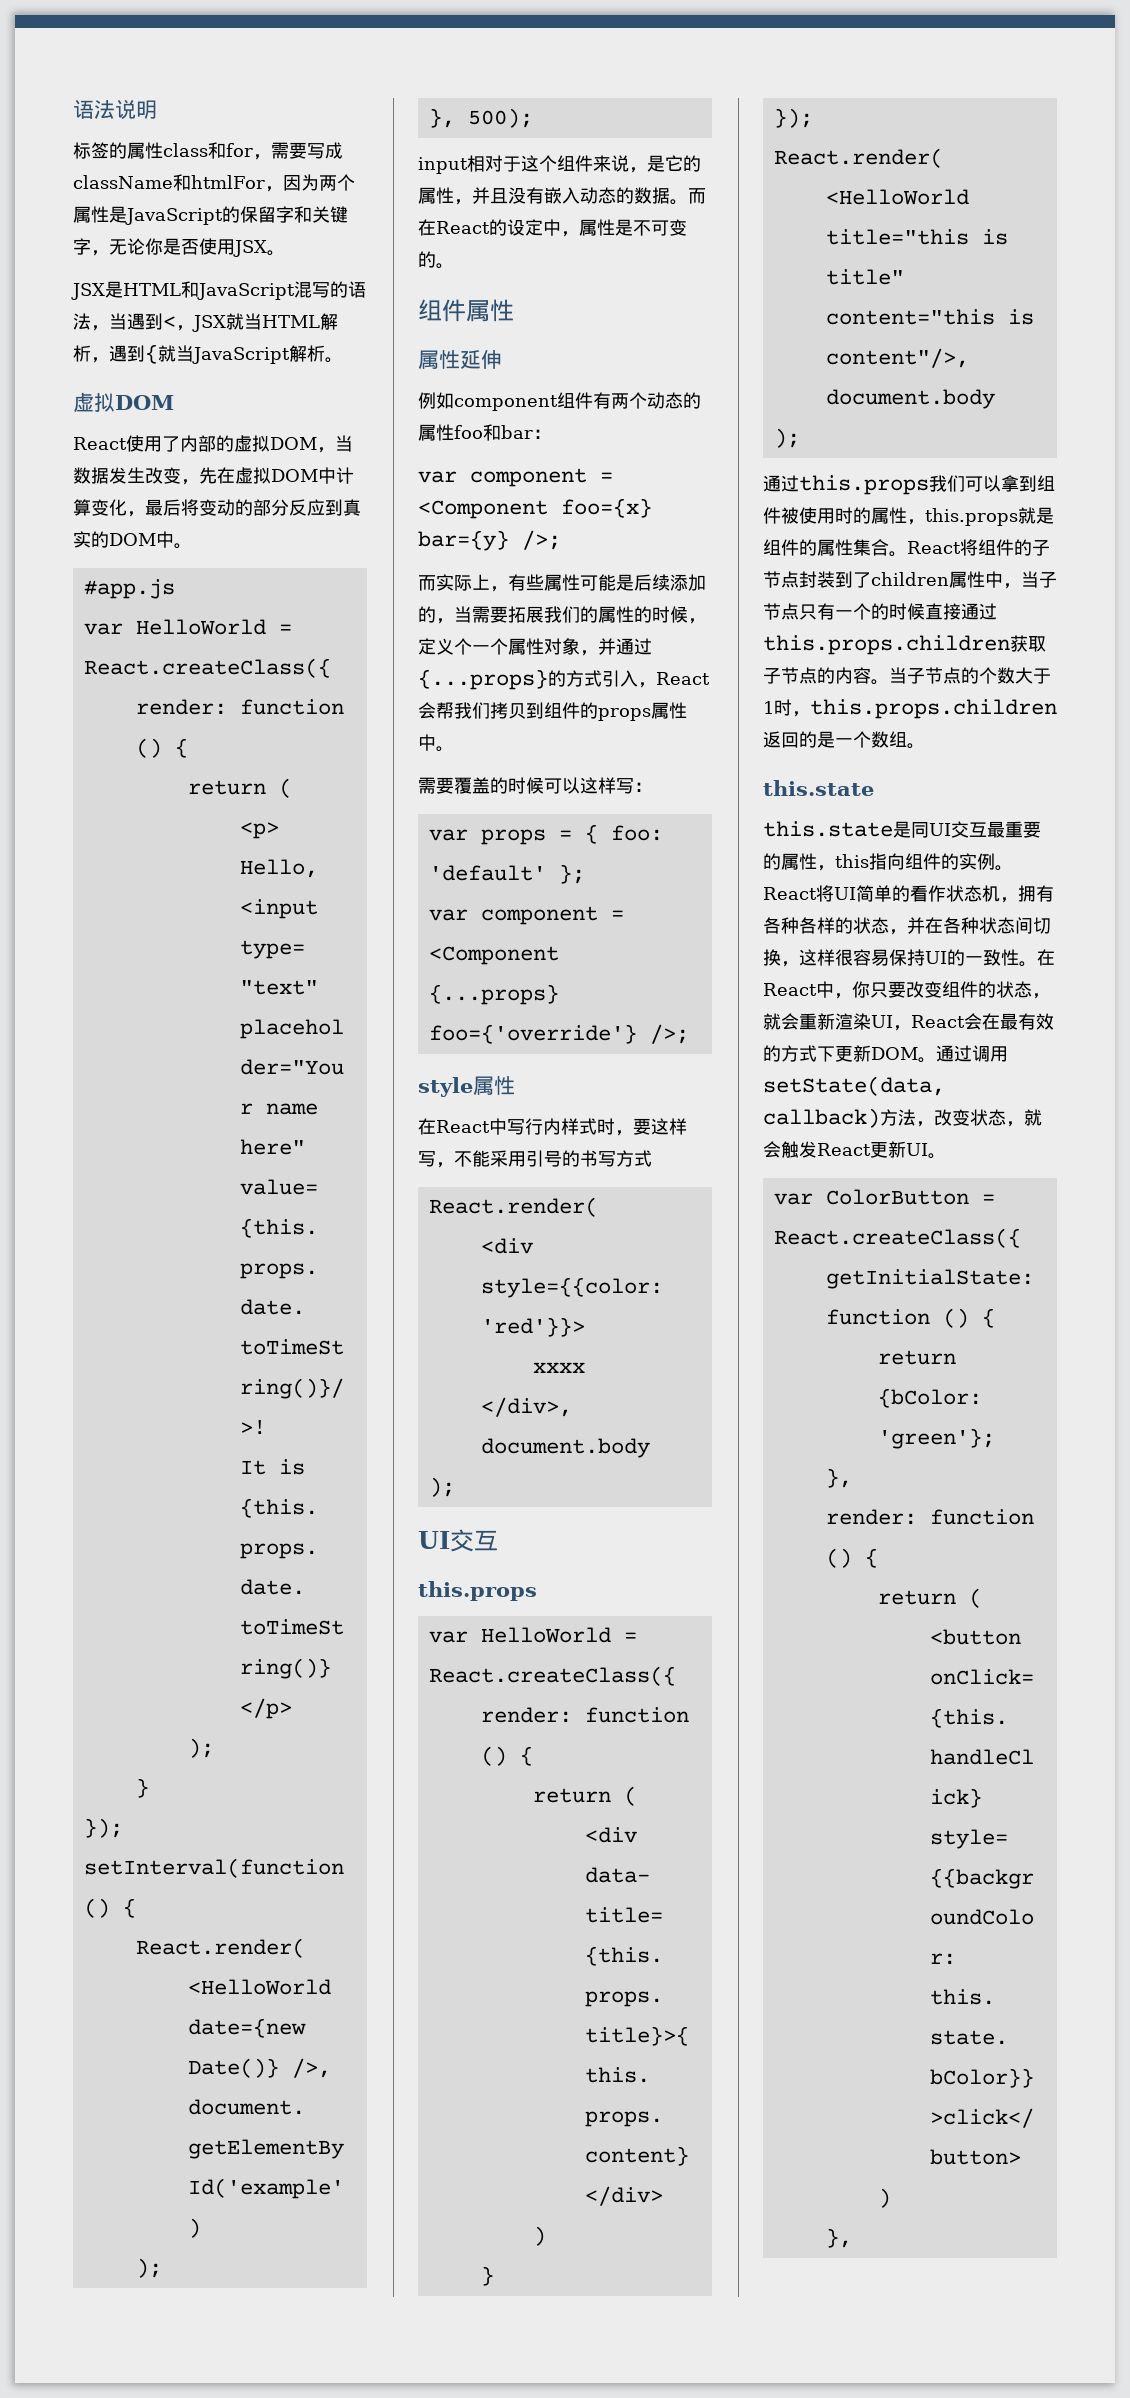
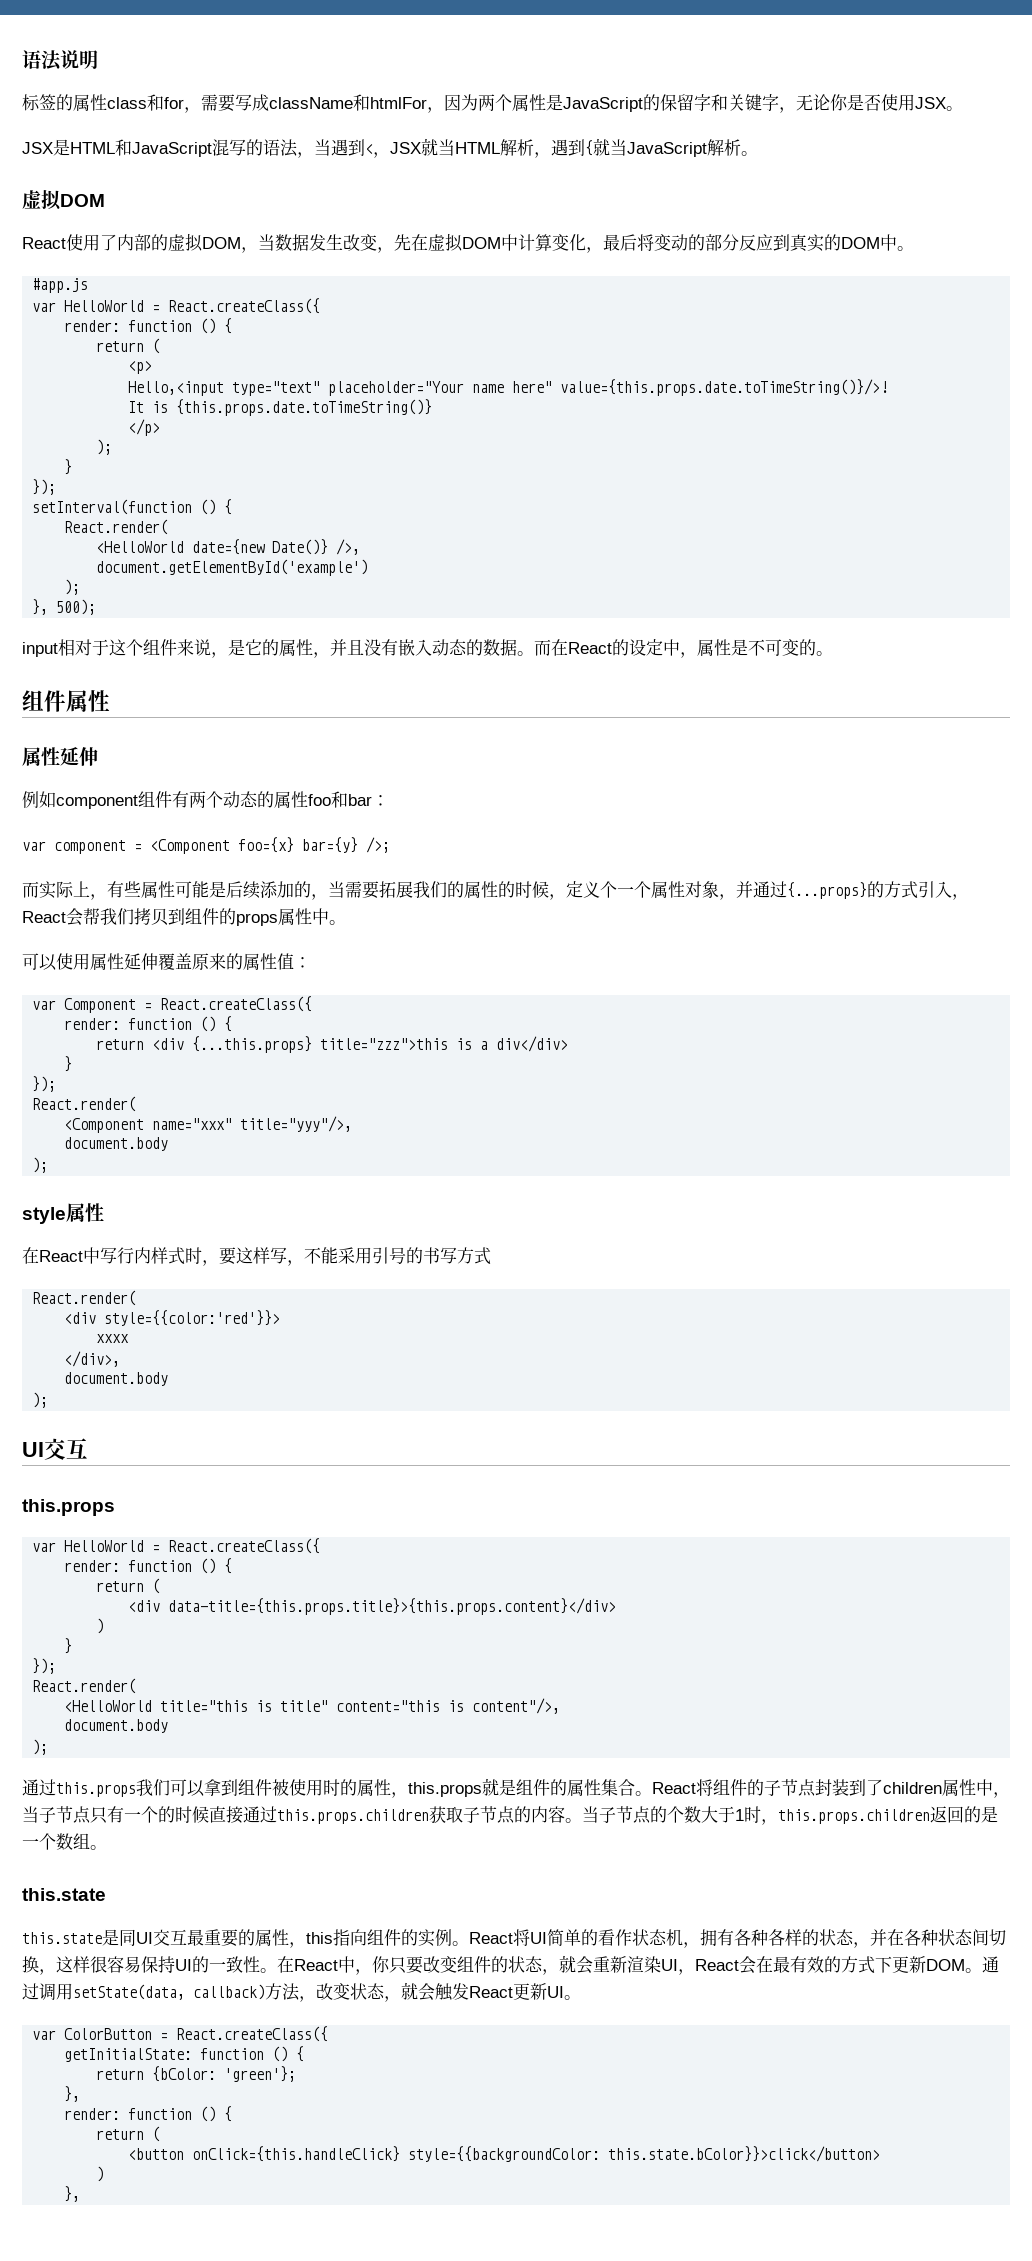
- 需要覆盖的时候可以这样写：
- var props = { foo: 'default' };
- var component = <Component {...props} foo={'override'} />;
+ 可以使用属性延伸覆盖原来的属性值：
+ var Component = React.createClass({
+ render: function () {
+ return <div {...this.props} title="zzz">this is a div</div>
+ }
+ });
+ React.render(
+ <Component name="xxx" title="yyy"/>,
+ document.body
+ );

